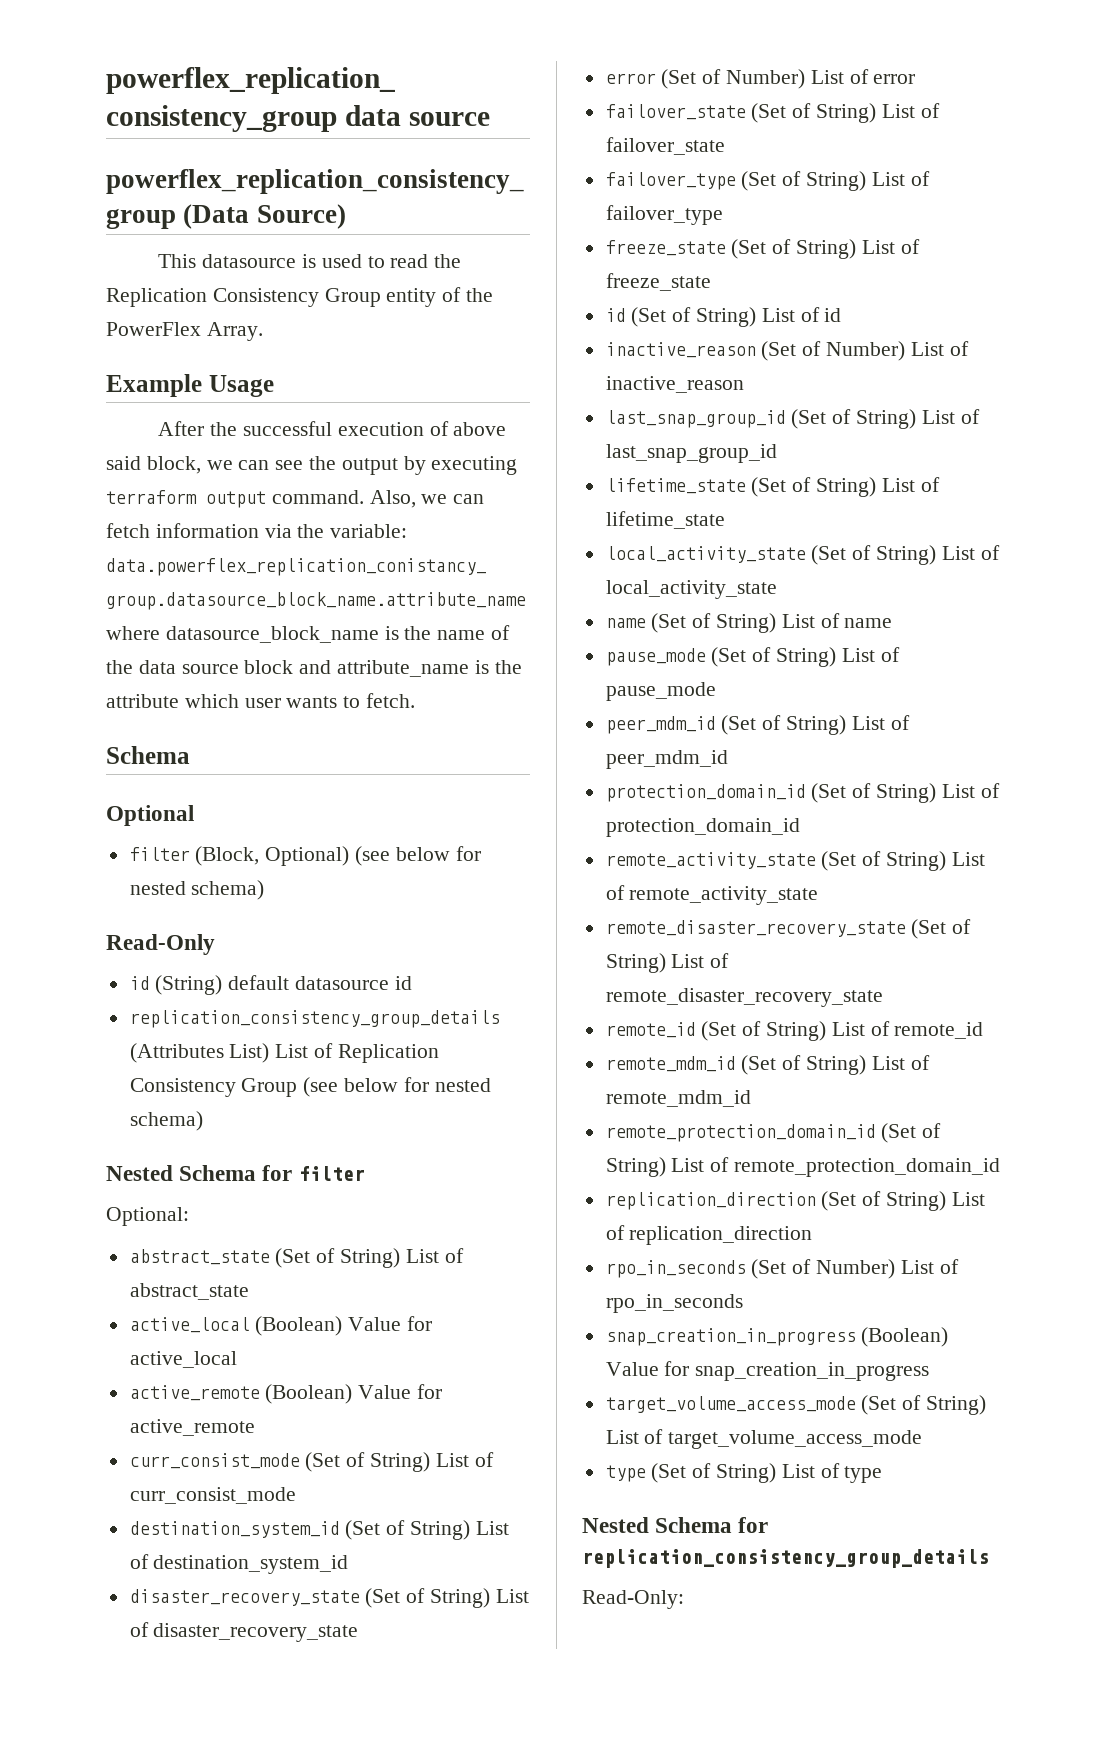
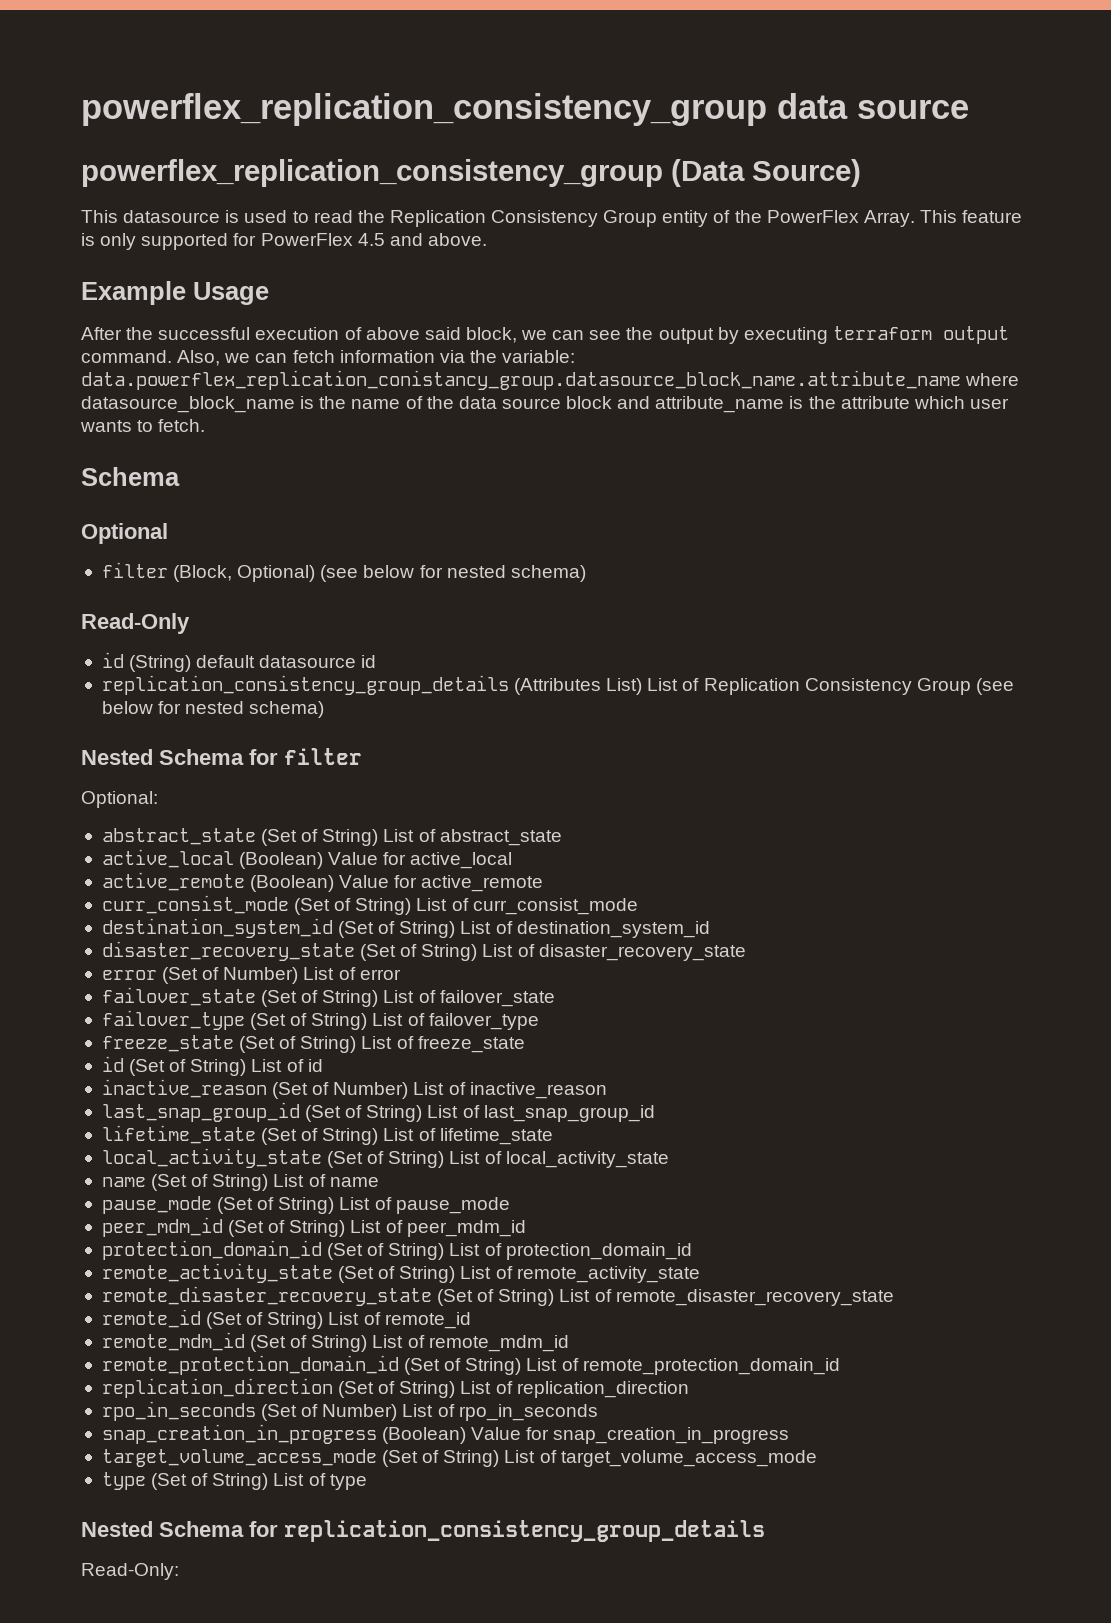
+ This feature is only supported for PowerFlex 4.5 and above.

